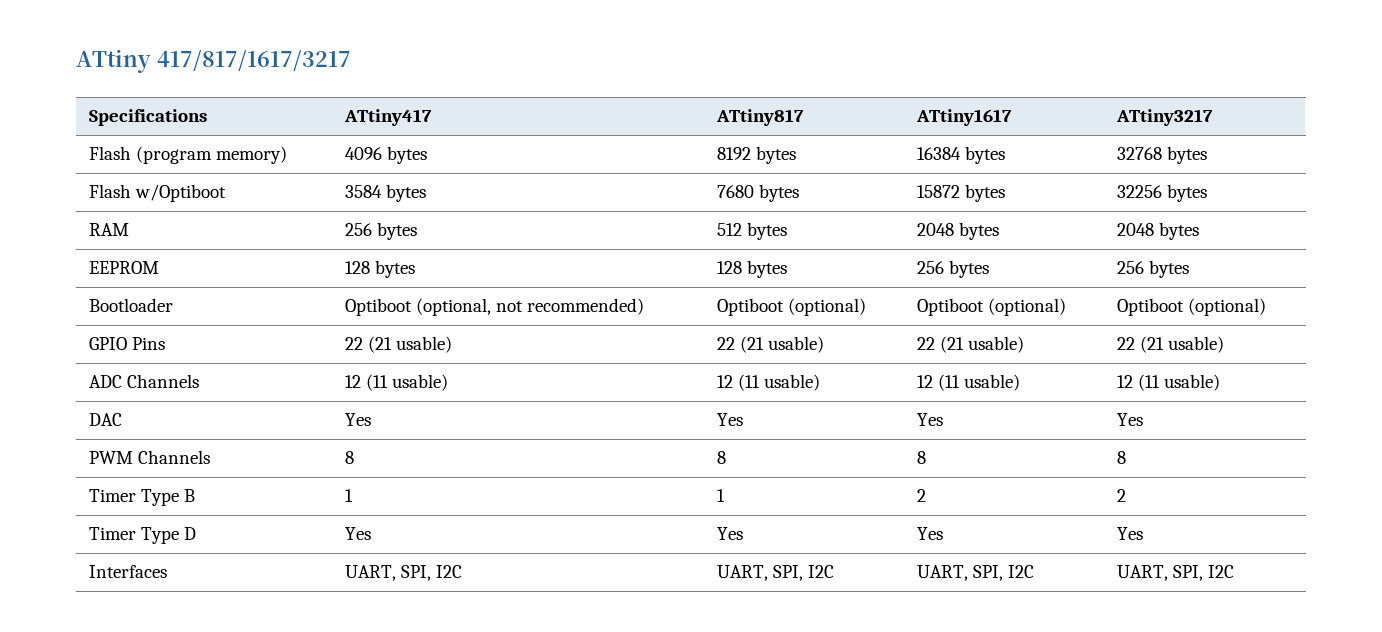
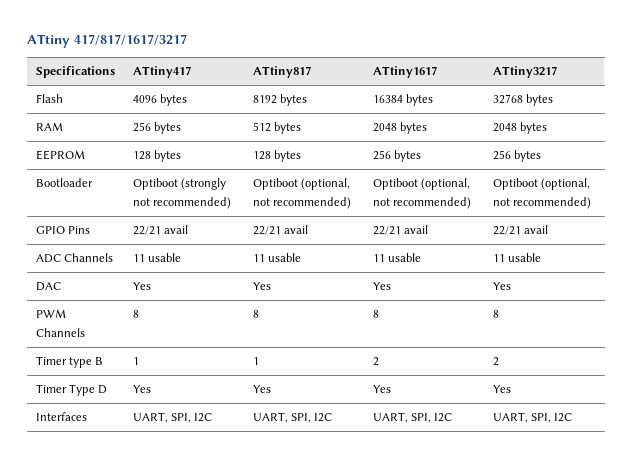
- Flash (program memory) | 4096 bytes | 8192 bytes | 16384 bytes | 32768 bytes
+ Flash | 4096 bytes | 8192 bytes | 16384 bytes | 32768 bytes
- Flash w/Optiboot | 3584 bytes | 7680 bytes | 15872 bytes | 32256 bytes
- Bootloader | Optiboot (optional, not recommended) | Optiboot (optional) | Optiboot (optional) | Optiboot (optional)
- GPIO Pins | 22 (21 usable) | 22 (21 usable) | 22 (21 usable) | 22 (21 usable)
- ADC Channels | 12 (11 usable) | 12 (11 usable) | 12 (11 usable) | 12 (11 usable)
+ Bootloader | Optiboot (strongly not recommended) | Optiboot (optional, not recommended) | Optiboot (optional, not recommended) | Optiboot (optional, not recommended)
+ GPIO Pins | 22/21 avail | 22/21 avail | 22/21 avail | 22/21 avail
+ ADC Channels | 11 usable | 11 usable | 11 usable | 11 usable
- Timer Type B | 1 | 1 | 2 | 2
+ Timer type B | 1 | 1 | 2 | 2

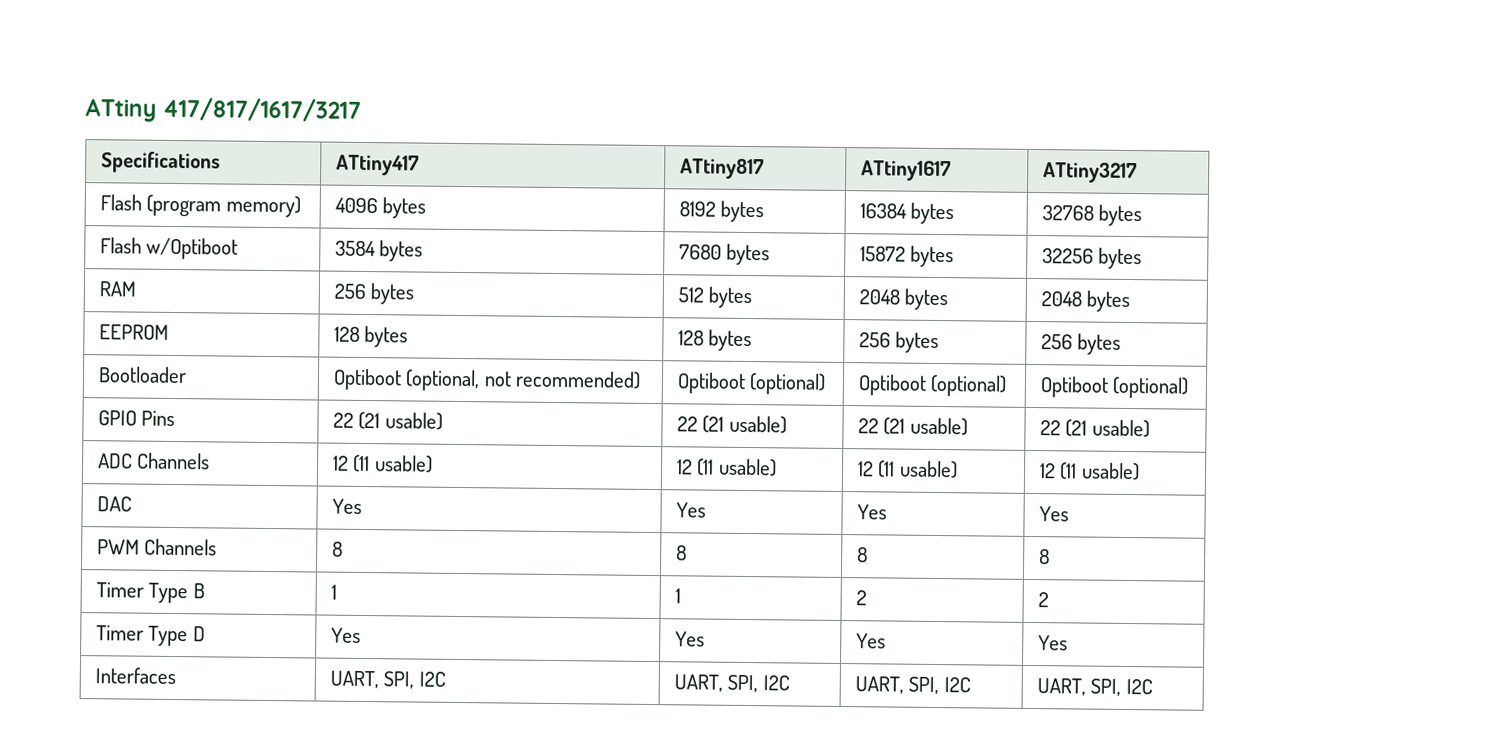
- Flash | 4096 bytes | 8192 bytes | 16384 bytes | 32768 bytes
+ Flash (program memory) | 4096 bytes | 8192 bytes | 16384 bytes | 32768 bytes
+ Flash w/Optiboot | 3584 bytes | 7680 bytes | 15872 bytes | 32256 bytes
- Bootloader | Optiboot (strongly not recommended) | Optiboot (optional, not recommended) | Optiboot (optional, not recommended) | Optiboot (optional, not recommended)
- GPIO Pins | 22/21 avail | 22/21 avail | 22/21 avail | 22/21 avail
- ADC Channels | 11 usable | 11 usable | 11 usable | 11 usable
+ Bootloader | Optiboot (optional, not recommended) | Optiboot (optional) | Optiboot (optional) | Optiboot (optional)
+ GPIO Pins | 22 (21 usable) | 22 (21 usable) | 22 (21 usable) | 22 (21 usable)
+ ADC Channels | 12 (11 usable) | 12 (11 usable) | 12 (11 usable) | 12 (11 usable)
- Timer type B | 1 | 1 | 2 | 2
+ Timer Type B | 1 | 1 | 2 | 2

